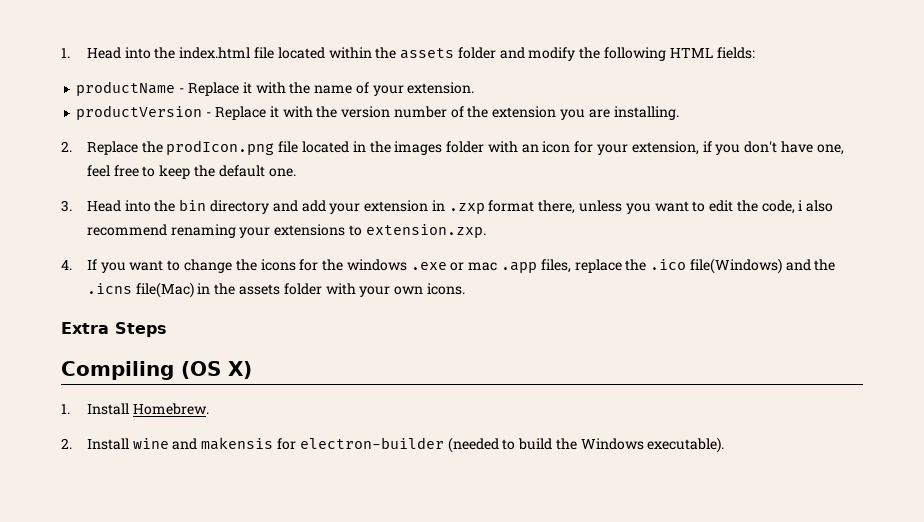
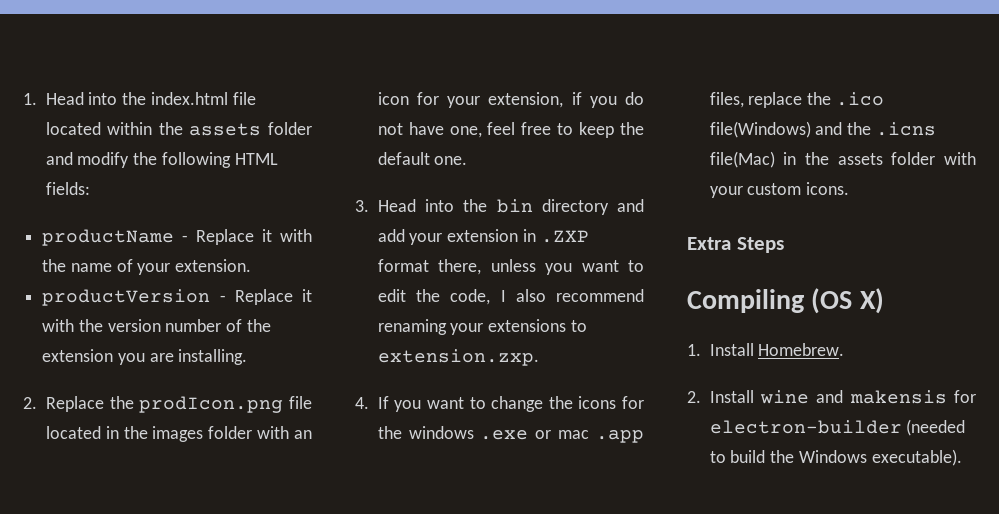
- 2. Replace the prodIcon.png file located in the images folder with an icon for your extension, if you don't have one, feel free to keep the default one.
+ 2. Replace the prodIcon.png file located in the images folder with an icon for your extension, if you do not have one, feel free to keep the default one.
- 3. Head into the bin directory and add your extension in .zxp format there, unless you want to edit the code, i also recommend renaming your extensions to extension.zxp.
+ 3. Head into the bin directory and add your extension in .ZXP format there, unless you want to edit the code, I also recommend renaming your extensions to extension.zxp.
- 4. If you want to change the icons for the windows .exe or mac .app files, replace the .ico file(Windows) and the .icns file(Mac) in the assets folder with your own icons.
+ 4. If you want to change the icons for the windows .exe or mac .app files, replace the .ico file(Windows) and the .icns file(Mac) in the assets folder with your custom icons.

